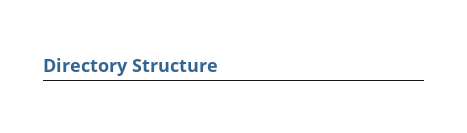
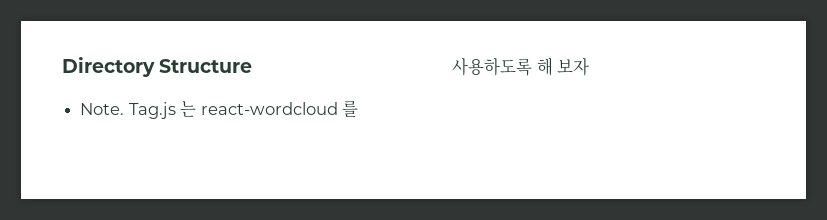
+ Note. Tag.js 는 react-wordcloud 를 사용하도록 해 보자

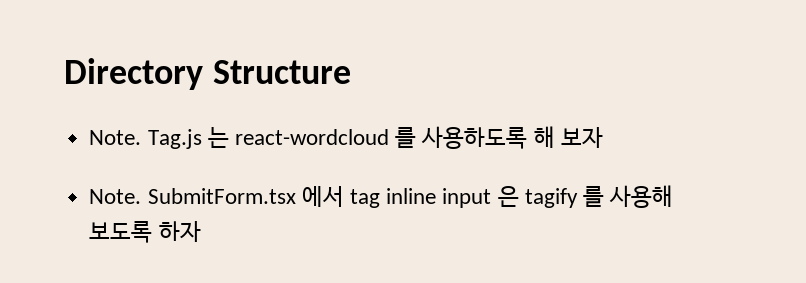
+ Note. SubmitForm.tsx 에서 tag inline input 은 tagify 를 사용해 보도록 하자

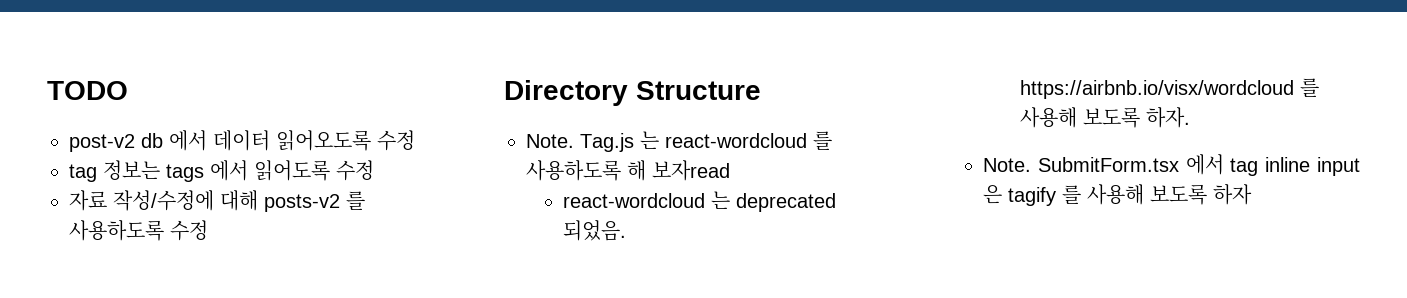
+ TODO
+ post-v2 db 에서 데이터 읽어오도록 수정
+ tag 정보는 tags 에서 읽어도록 수정
+ 자료 작성/수정에 대해 posts-v2 를 사용하도록 수정
- Tag.js 는 react-wordcloud 를 사용하도록 해 보자
+ Tag.js 는 react-wordcloud 를 사용하도록 해 보자read
+ react-wordcloud 는 deprecated 되었음. https://airbnb.io/visx/wordcloud 를 사용해 보도록 하자.

